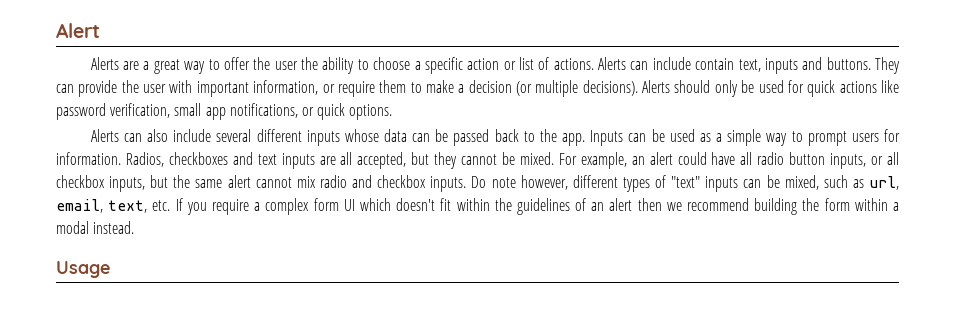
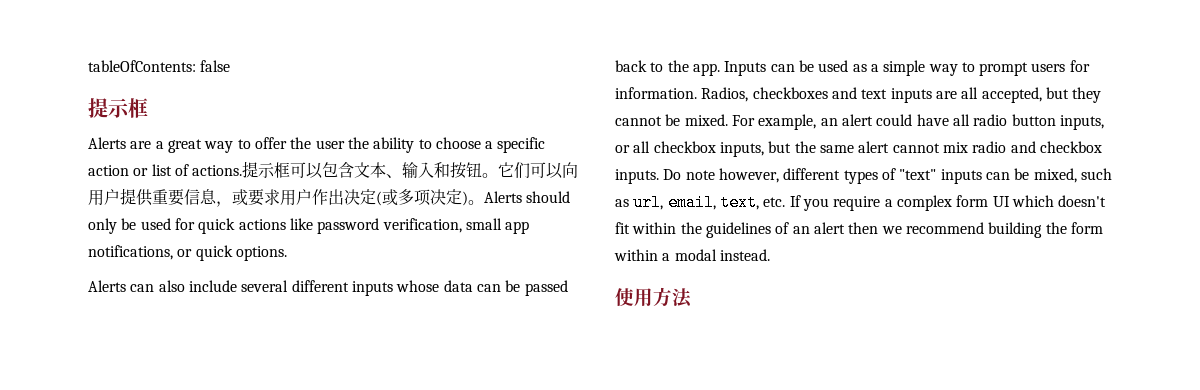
- Alert
+ tableOfContents: false
+ 提示框
- Alerts can include contain text, inputs and buttons. They can provide the user with important information, or require them to make a decision (or multiple decisions).
+ 提示框可以包含文本、输入和按钮。它们可以向用户提供重要信息，或要求用户作出决定(或多项决定)。
- Usage
+ 使用方法

